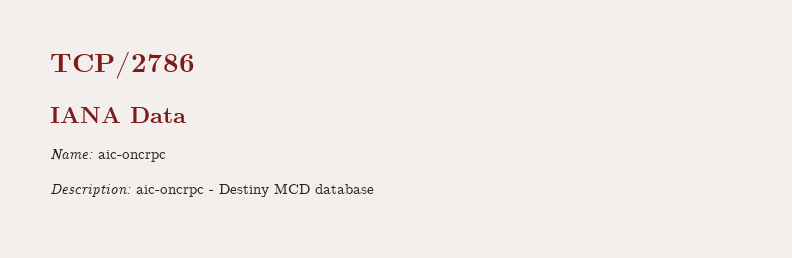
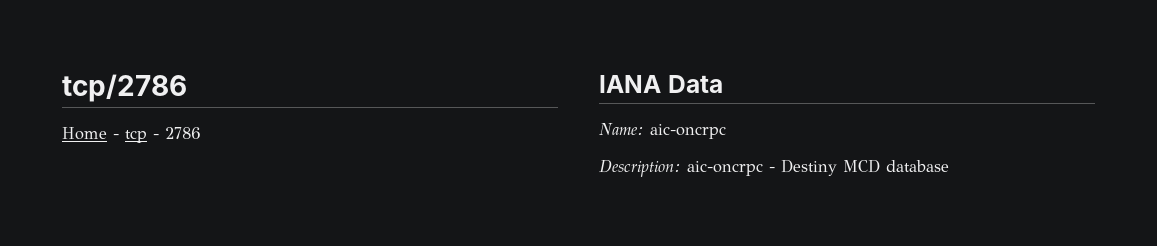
- TCP/2786
+ tcp/2786
+ Home - tcp - 2786

